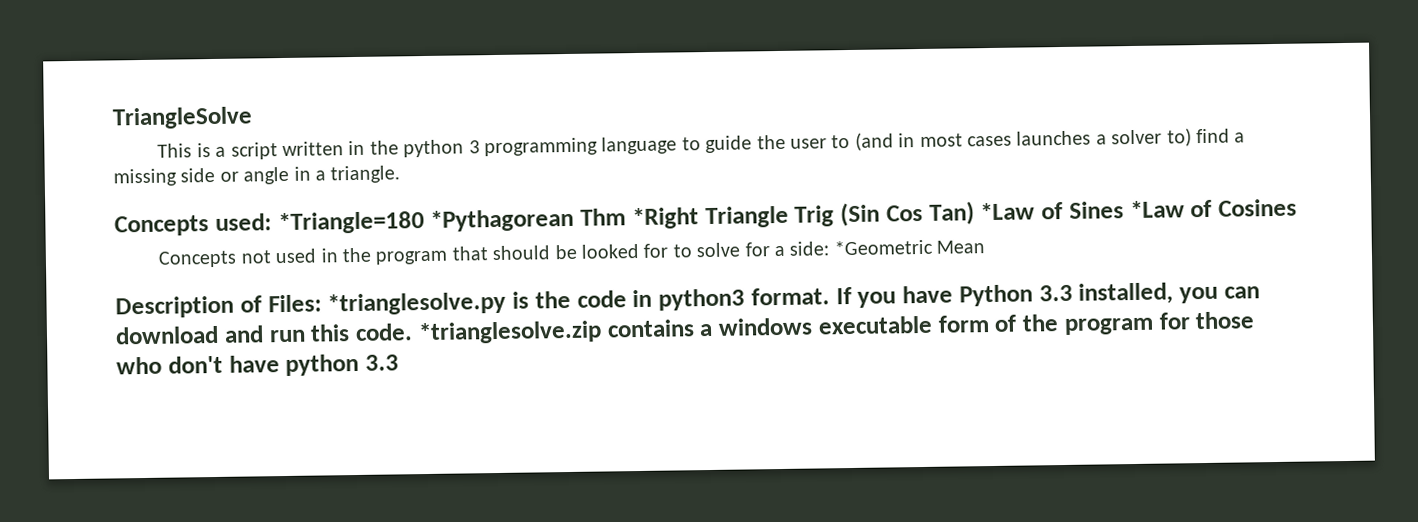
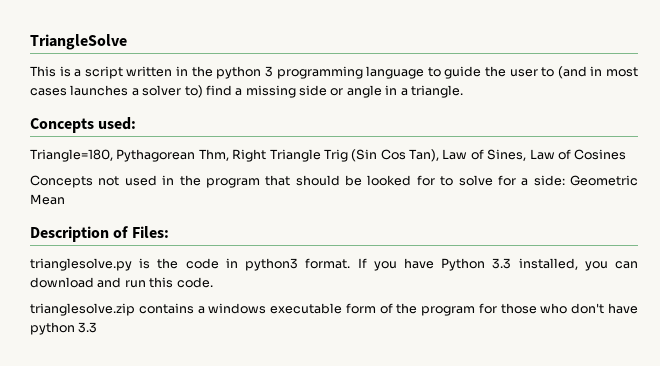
- Concepts used: *Triangle=180 *Pythagorean Thm *Right Triangle Trig (Sin Cos Tan) *Law of Sines *Law of Cosines
+ Concepts used:
+ Triangle=180, Pythagorean Thm, Right Triangle Trig (Sin Cos Tan), Law of Sines, Law of Cosines
- Concepts not used in the program that should be looked for to solve for a side: *Geometric Mean
+ Concepts not used in the program that should be looked for to solve for a side: Geometric Mean
- Description of Files: *trianglesolve.py is the code in python3 format.
+ Description of Files:
+ trianglesolve.py is the code in python3 format.
- If you have Python 3.3 installed, you can download and run this code. *trianglesolve.zip contains a windows executable form of the program for those who don't have python 3.3
+ If you have Python 3.3 installed, you can download and run this code.
+ trianglesolve.zip contains a windows executable form of the program for those who don't have python 3.3

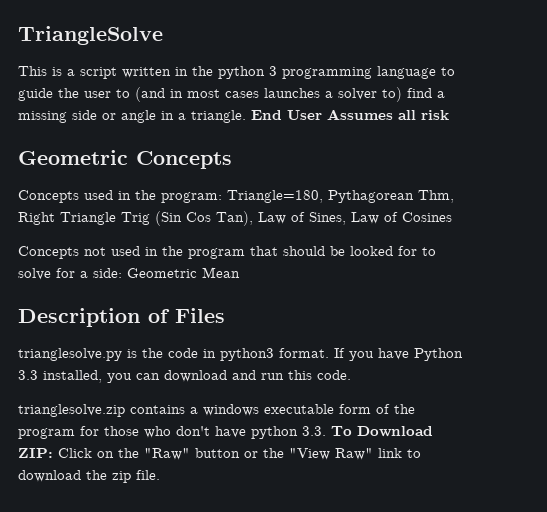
- This is a script written in the python 3 programming language to guide the user to (and in most cases launches a solver to) find a missing side or angle in a triangle.
- Concepts used:
- Triangle=180, Pythagorean Thm, Right Triangle Trig (Sin Cos Tan), Law of Sines, Law of Cosines
+ This is a script written in the python 3 programming language to guide the user to (and in most cases launches a solver to) find a missing side or angle in a triangle. End User Assumes all risk
+ Geometric Concepts
+ Concepts used in the program: Triangle=180, Pythagorean Thm, Right Triangle Trig (Sin Cos Tan), Law of Sines, Law of Cosines
- Description of Files:
+ Description of Files
- trianglesolve.zip contains a windows executable form of the program for those who don't have python 3.3
+ trianglesolve.zip contains a windows executable form of the program for those who don't have python 3.3. To Download ZIP: Click on the "Raw" button or the "View Raw" link to download the zip file.

